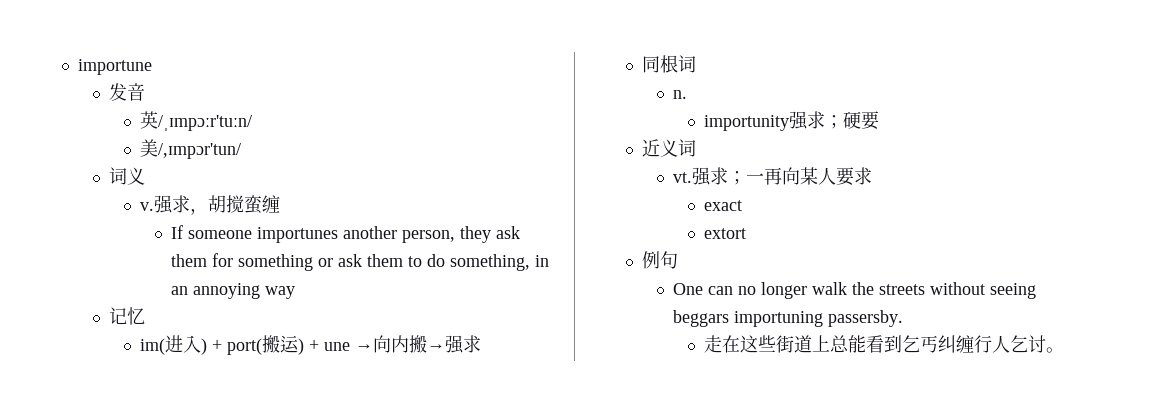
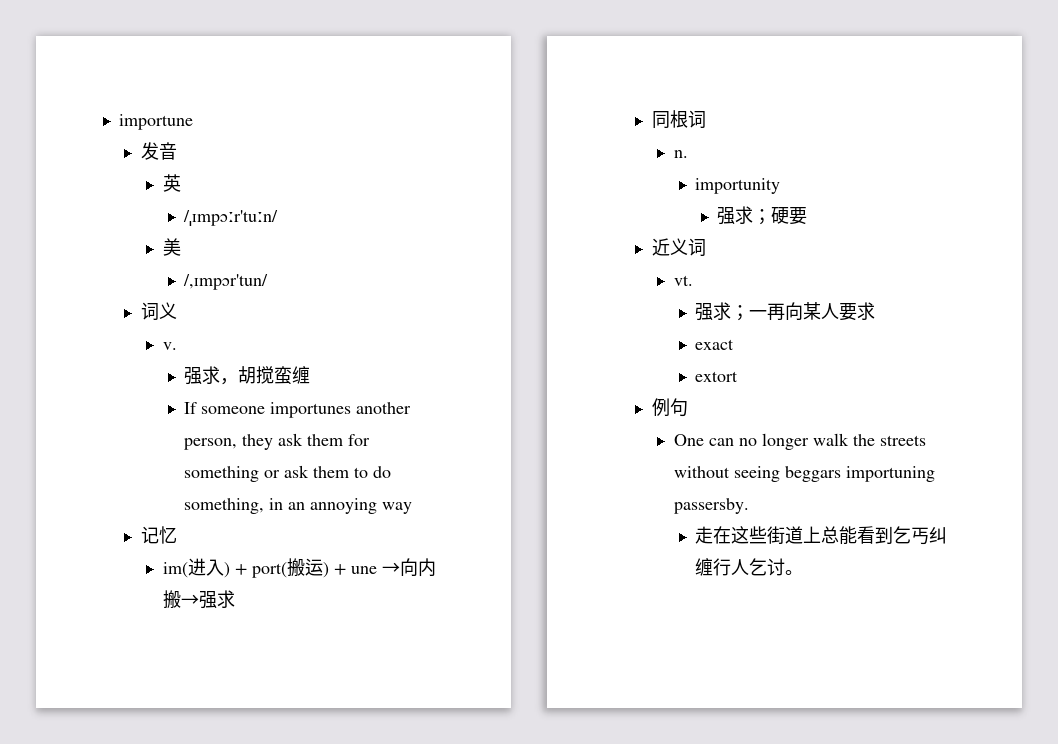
- 英/ˌɪmpɔːr'tuːn/
+ 英
+ /ˌɪmpɔːr'tuːn/
- 美/,ɪmpɔr'tun/
+ 美
+ /,ɪmpɔr'tun/
- v.强求，胡搅蛮缠
+ v.
+ 强求，胡搅蛮缠
- importunity强求；硬要
+ importunity
+ 强求；硬要
- vt.强求；一再向某人要求
+ vt.
+ 强求；一再向某人要求

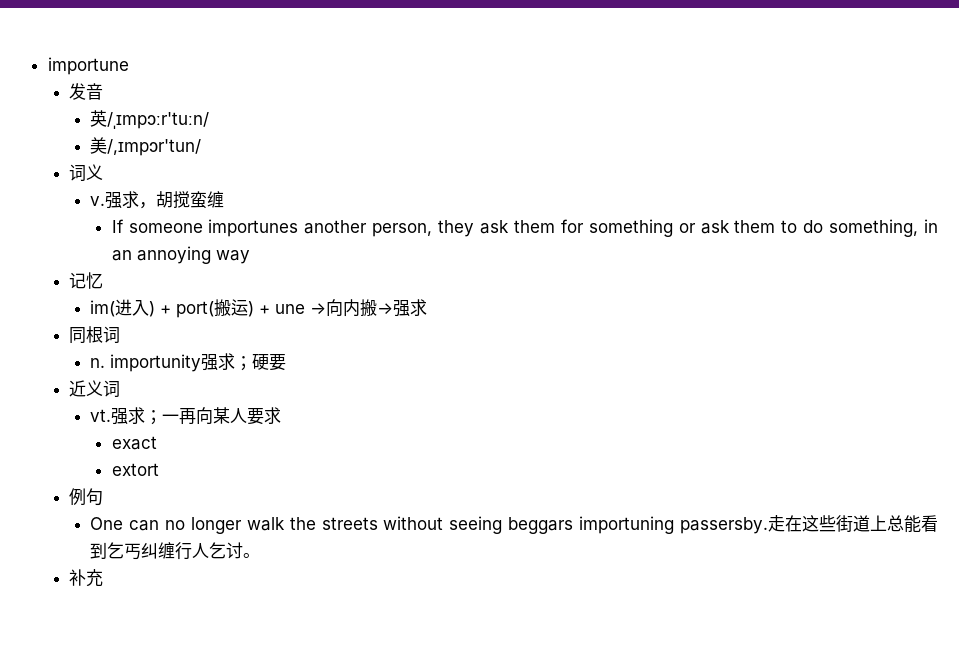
- 英
- /ˌɪmpɔːr'tuːn/
+ 英/ˌɪmpɔːr'tuːn/
- 美
- /,ɪmpɔr'tun/
+ 美/,ɪmpɔr'tun/
- v.
- 强求，胡搅蛮缠
+ v.强求，胡搅蛮缠
- n.
- importunity
- 强求；硬要
+ n. importunity强求；硬要
- vt.
- 强求；一再向某人要求
+ vt.强求；一再向某人要求
- One can no longer walk the streets without seeing beggars importuning passersby.
- 走在这些街道上总能看到乞丐纠缠行人乞讨。
+ One can no longer walk the streets without seeing beggars importuning passersby.走在这些街道上总能看到乞丐纠缠行人乞讨。
+ 补充

